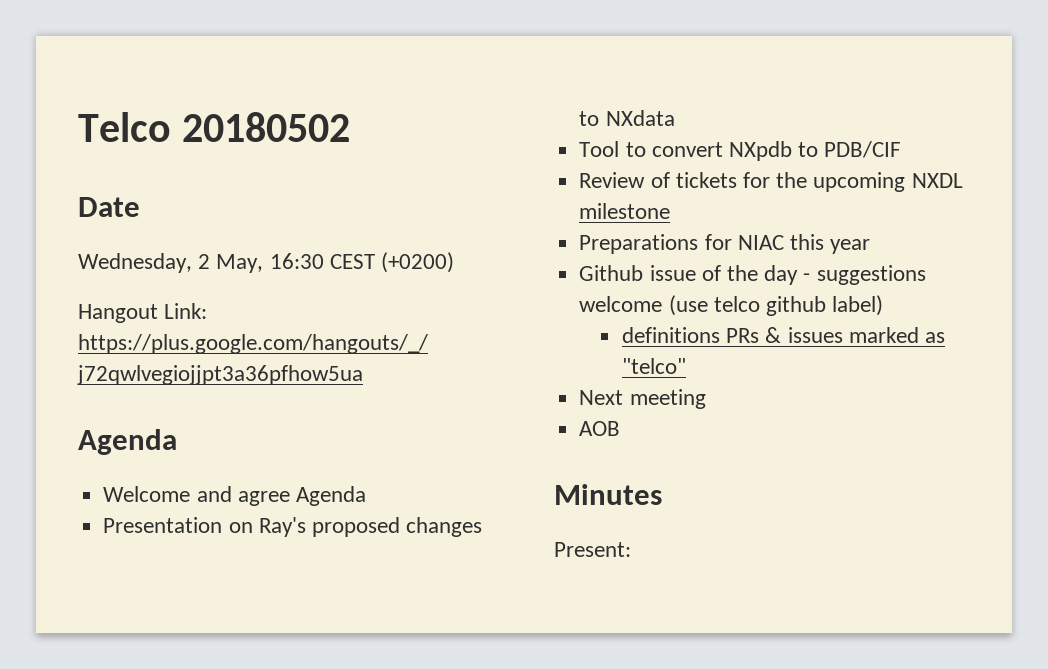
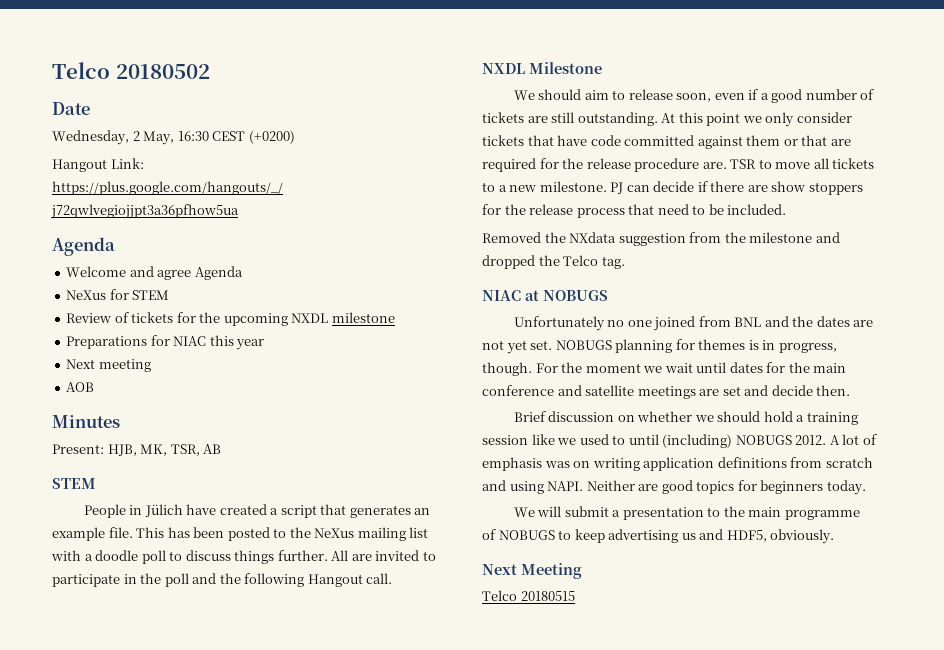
- Presentation on Ray's proposed changes to NXdata
- Tool to convert NXpdb to PDB/CIF
+ NeXus for STEM
- Github issue of the day - suggestions welcome (use telco github label)
- definitions PRs & issues marked as "telco"
- Present:
+ Present: HJB, MK, TSR, AB
+ STEM
+ People in Jülich have created a script that generates an example file. This has been posted to the NeXus mailing list with a doodle poll to discuss things further. All are invited to participate in the poll and the following Hangout call.
+ NXDL Milestone
+ We should aim to release soon, even if a good number of tickets are still outstanding. At this point we only consider tickets that have code committed against them or that are required for the release procedure are. TSR to move all tickets to a new milestone. PJ can decide if there are show stoppers for the release process that need to be included.
+ Removed the NXdata suggestion from the milestone and dropped the Telco tag.
+ NIAC at NOBUGS
+ Unfortunately no one joined from BNL and the dates are not yet set. NOBUGS planning for themes is in progress, though. For the moment we wait until dates for the main conference and satellite meetings are set and decide then.
+ Brief discussion on whether we should hold a training session like we used to until (including) NOBUGS 2012. A lot of emphasis was on writing application definitions from scratch and using NAPI. Neither are good topics for beginners today.
+ We will submit a presentation to the main programme of NOBUGS to keep advertising us and HDF5, obviously.
+ Next Meeting
+ Telco 20180515

